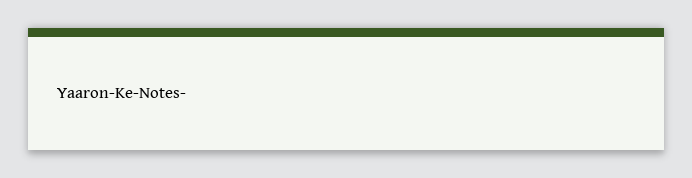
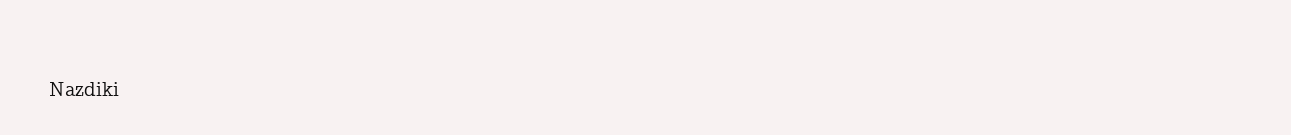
- Yaaron-Ke-Notes-
+ Nazdiki

